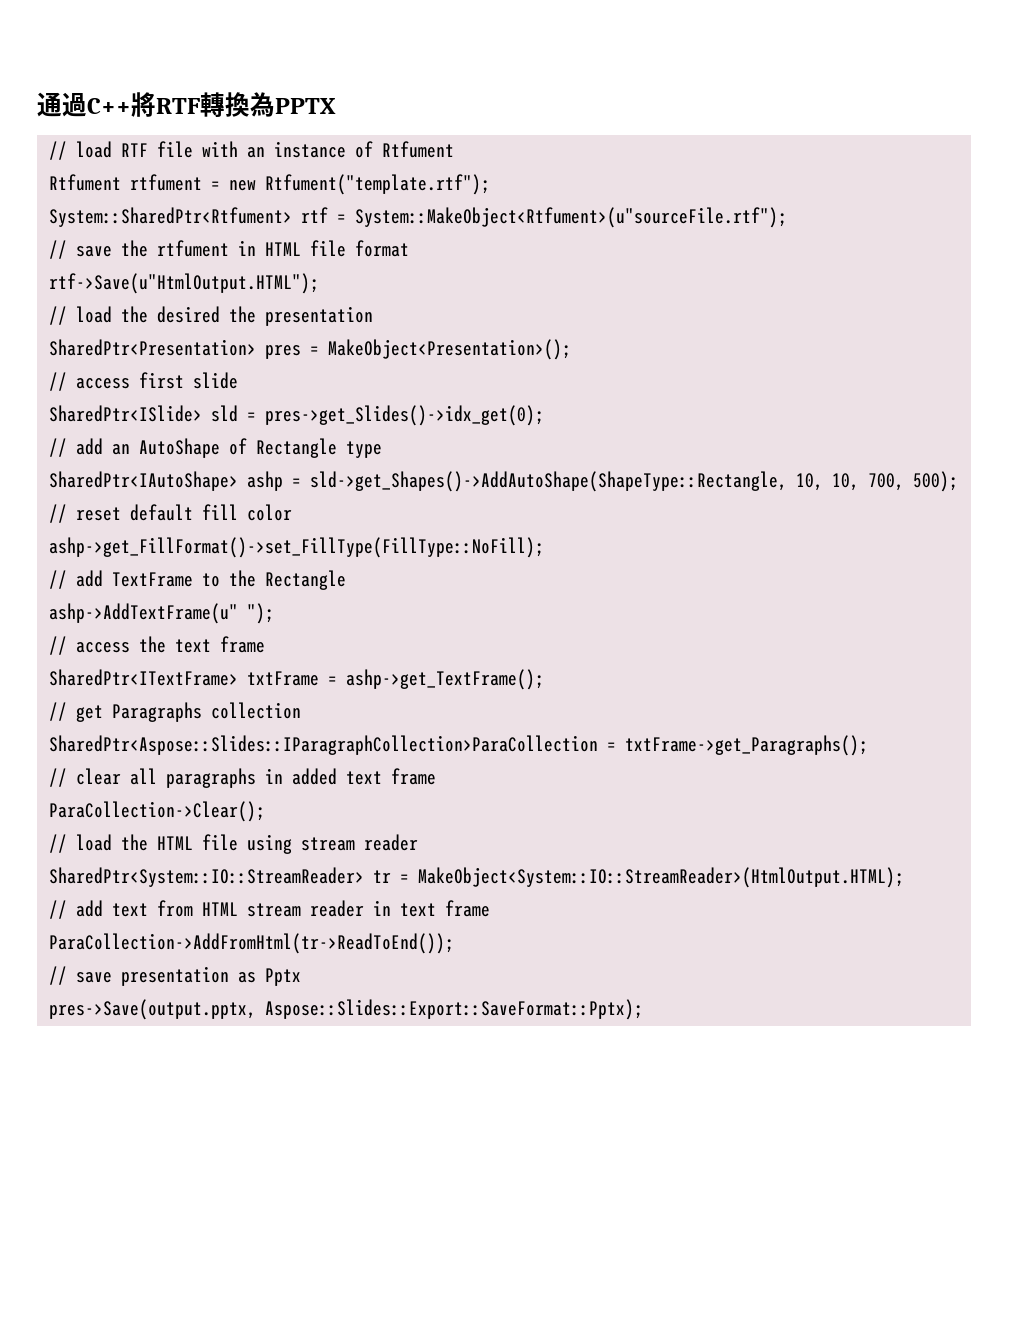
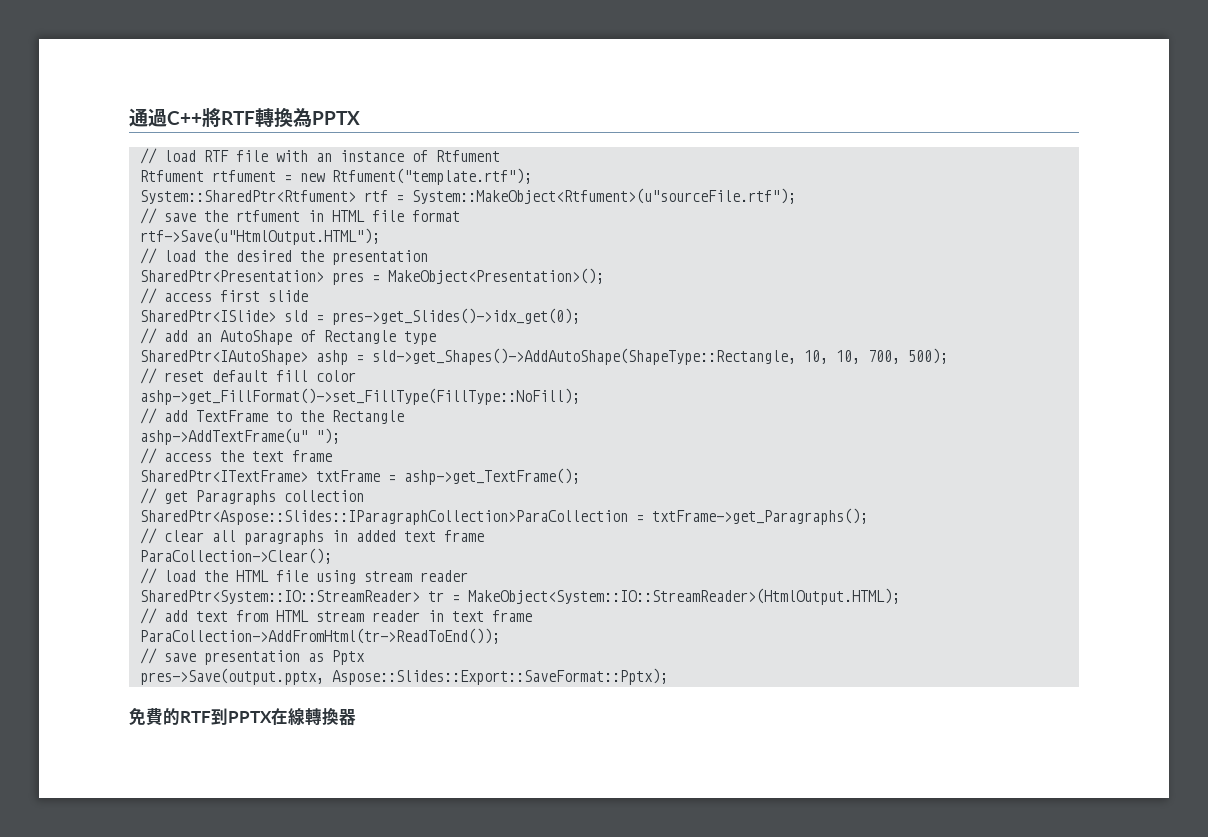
+ 免費的RTF到PPTX在線轉換器

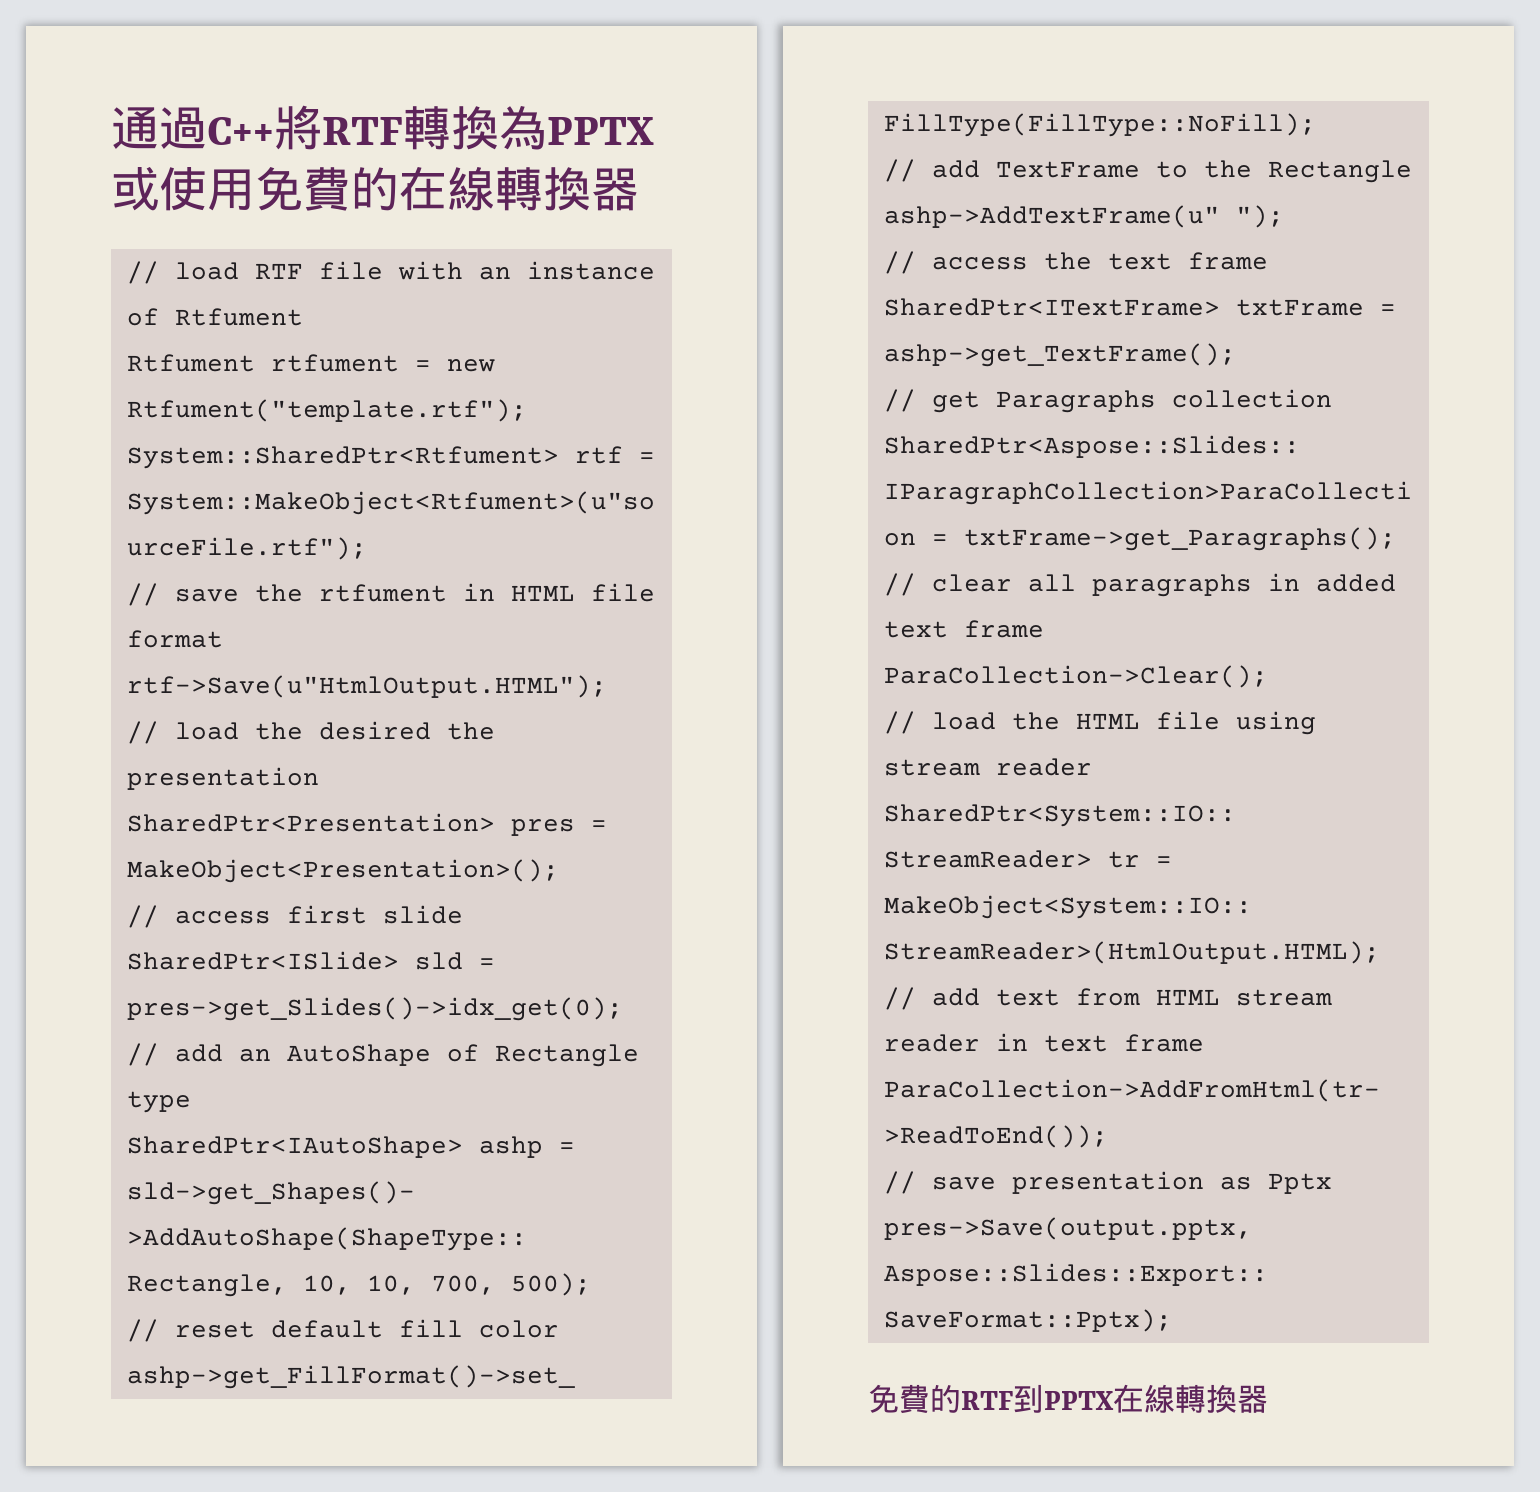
- 通過C++將RTF轉換為PPTX
+ 通過C++將RTF轉換為PPTX或使用免費的在線轉換器

